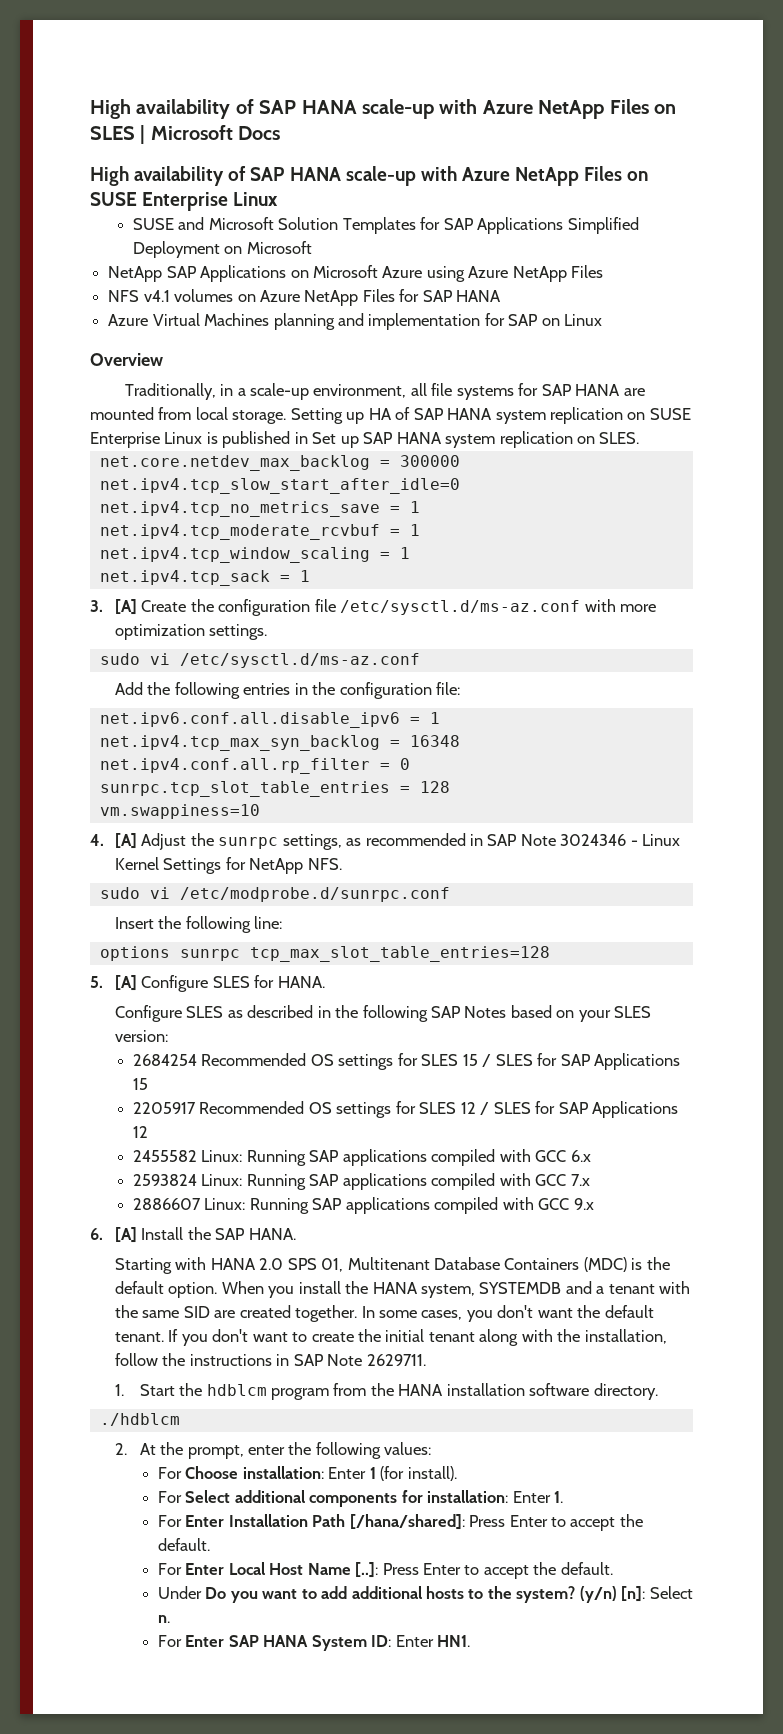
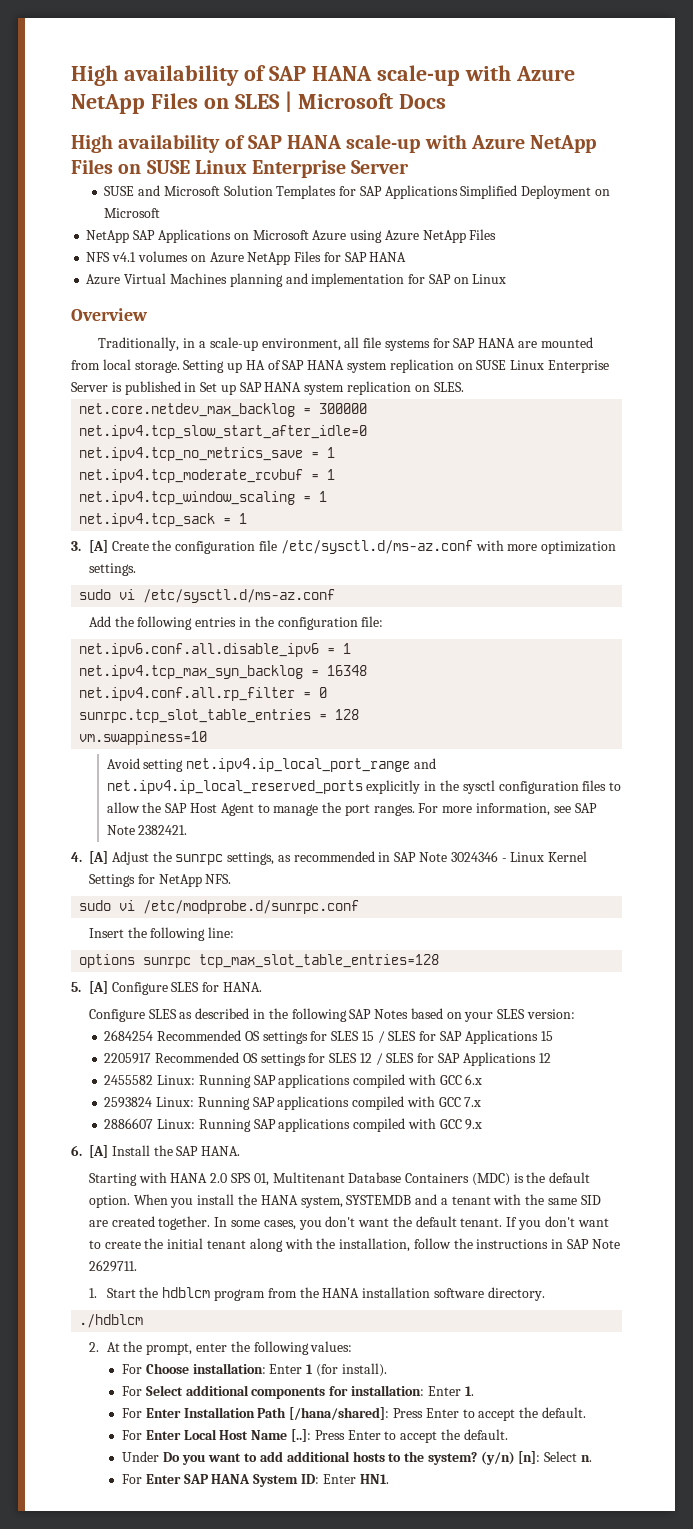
- High availability of SAP HANA scale-up with Azure NetApp Files on SUSE Enterprise Linux
+ High availability of SAP HANA scale-up with Azure NetApp Files on SUSE Linux Enterprise Server
- Setting up HA of SAP HANA system replication on SUSE Enterprise Linux is published in Set up SAP HANA system replication on SLES.
+ Setting up HA of SAP HANA system replication on SUSE Linux Enterprise Server is published in Set up SAP HANA system replication on SLES.
+ Avoid setting net.ipv4.ip_local_port_range and net.ipv4.ip_local_reserved_ports explicitly in the sysctl configuration files to allow the SAP Host Agent to manage the port ranges. For more information, see SAP Note 2382421.

